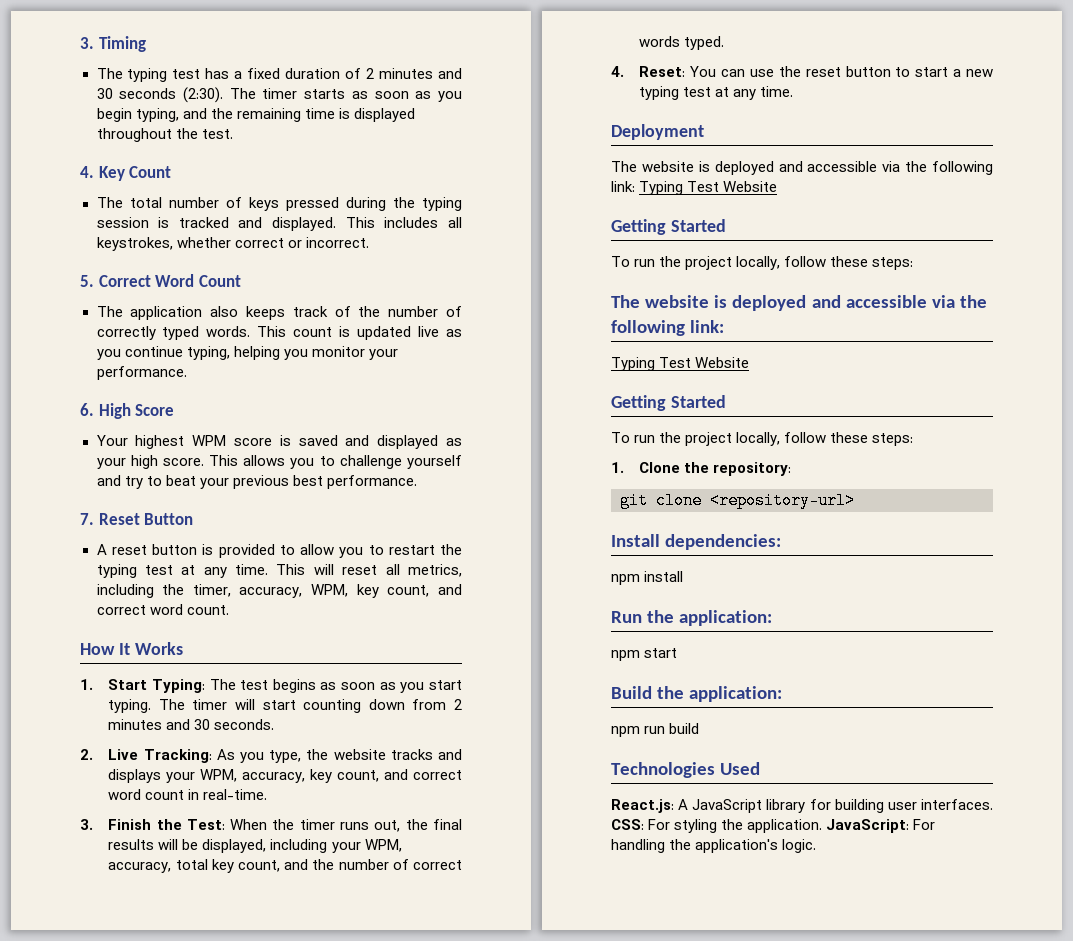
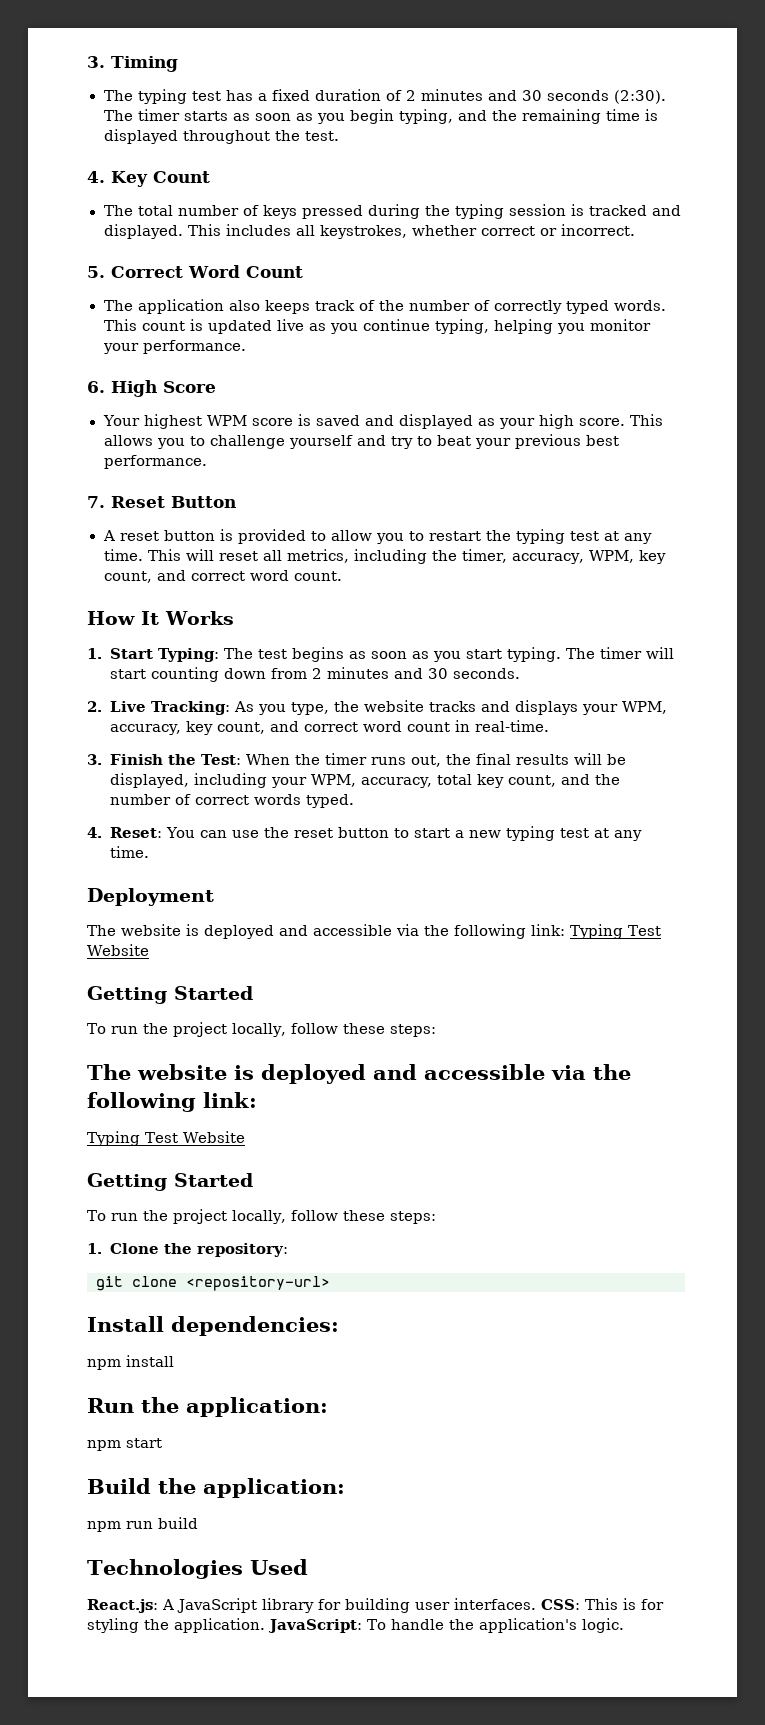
- CSS: For styling the application.
+ CSS: This is for styling the application.
- JavaScript: For handling the application's logic.
+ JavaScript: To handle the application's logic.

